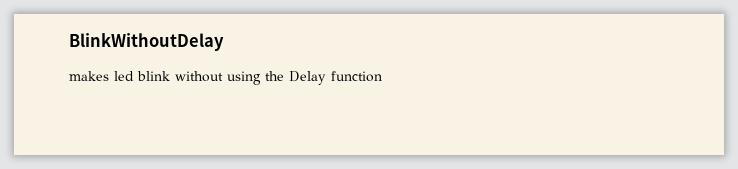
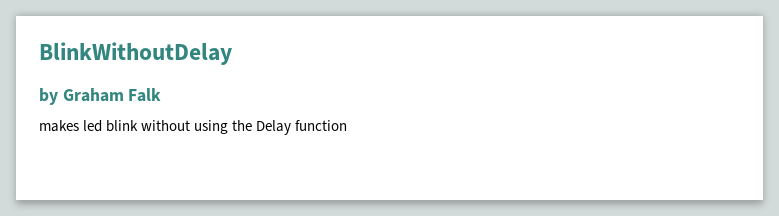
+ by Graham Falk

